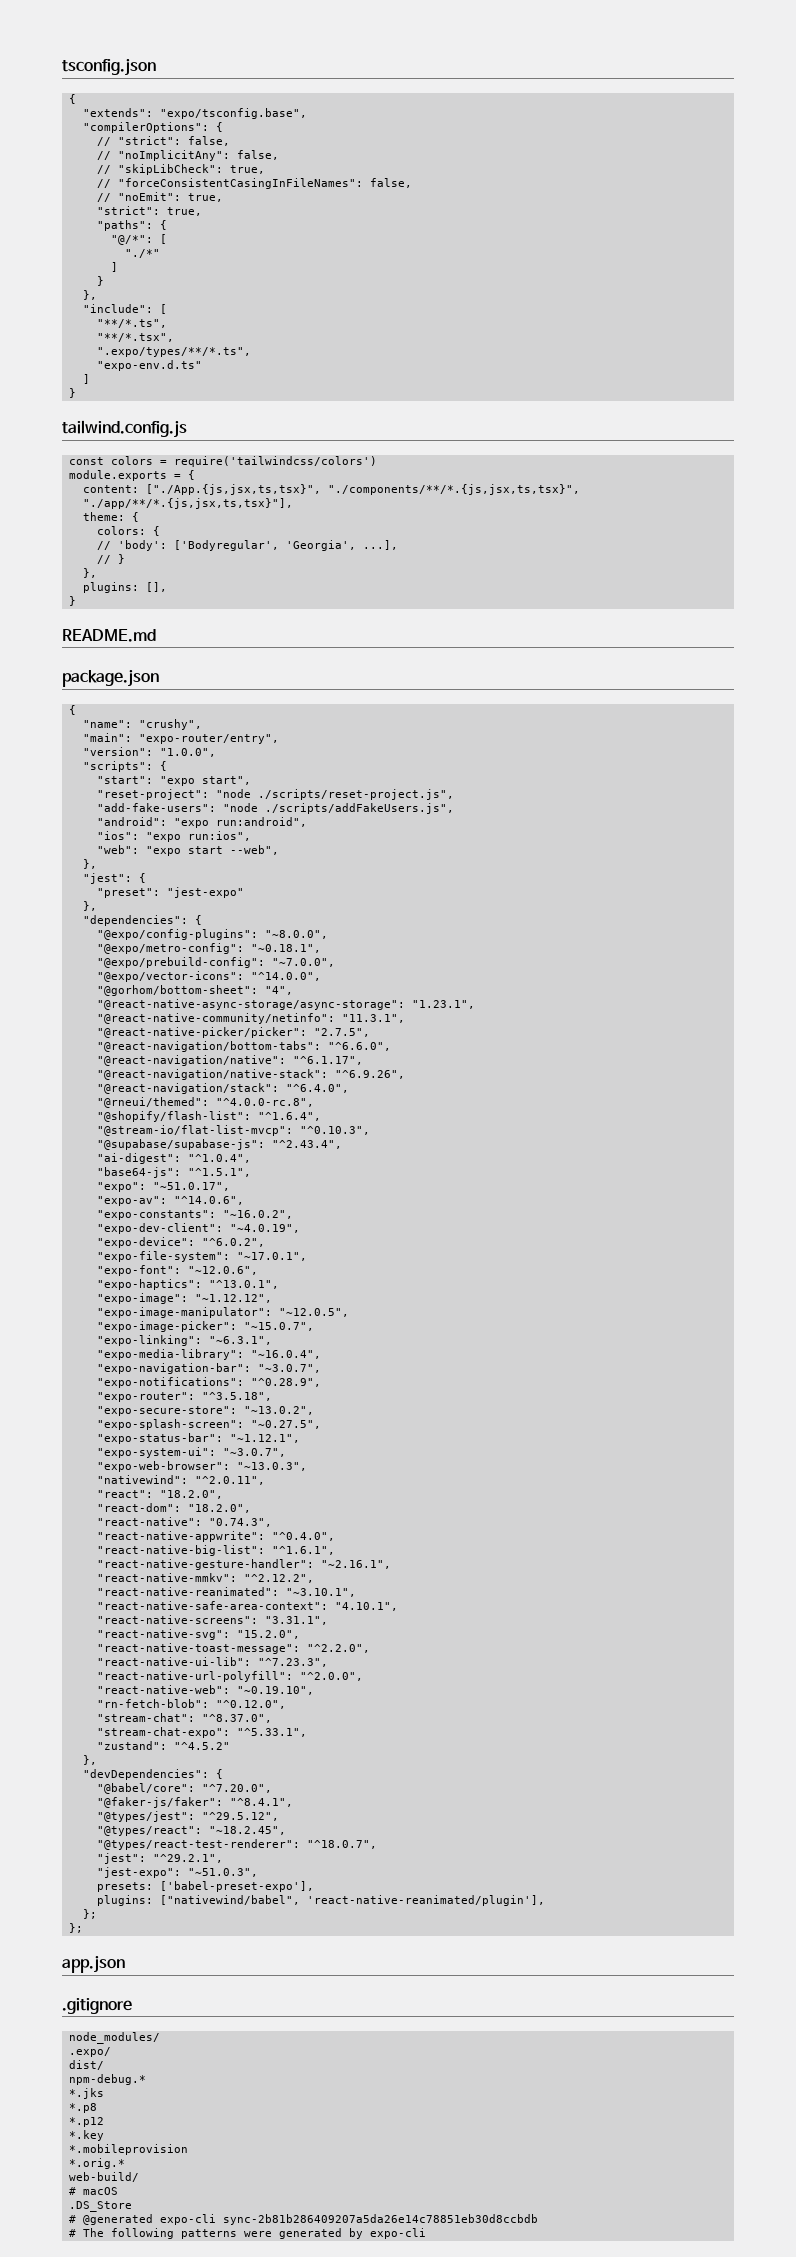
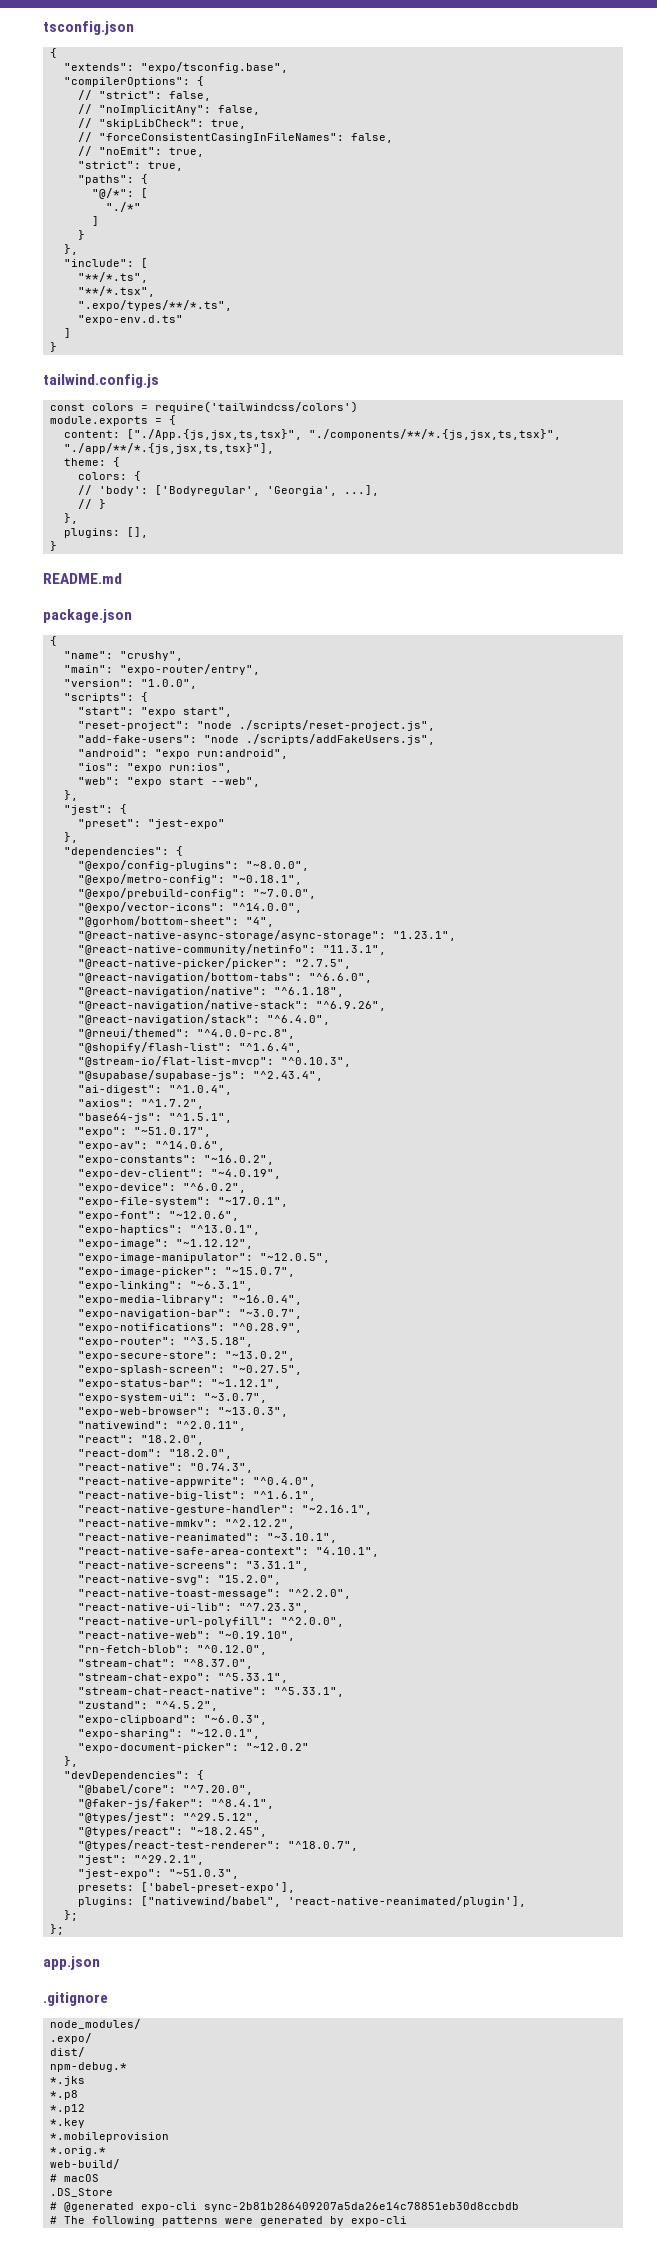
- "@react-navigation/native": "^6.1.17",
+ "@react-navigation/native": "^6.1.18",
+ "axios": "^1.7.2",
+ "stream-chat-react-native": "^5.33.1",
- "zustand": "^4.5.2"
+ "zustand": "^4.5.2",
+ "expo-clipboard": "~6.0.3",
+ "expo-sharing": "~12.0.1",
+ "expo-document-picker": "~12.0.2"

